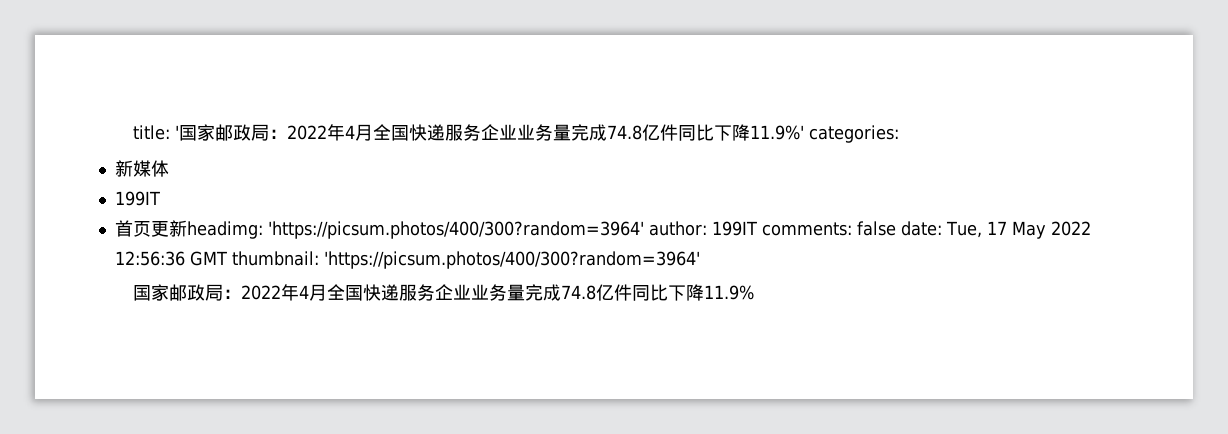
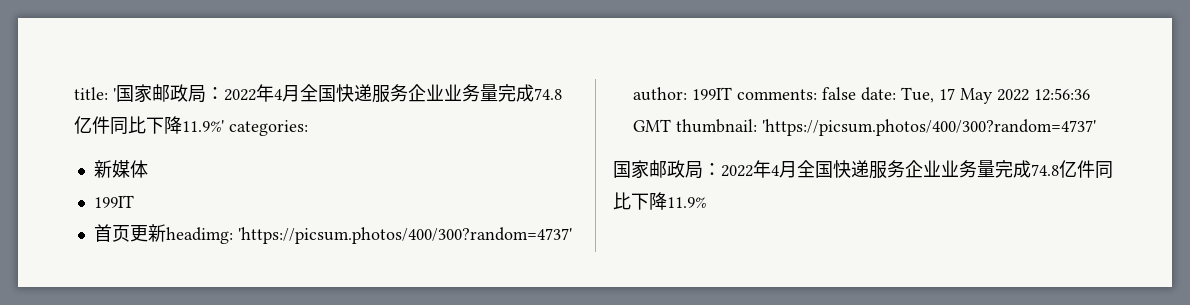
- 首页更新headimg: 'https://picsum.photos/400/300?random=3964' author: 199IT comments: false date: Tue, 17 May 2022 12:56:36 GMT thumbnail: 'https://picsum.photos/400/300?random=3964'
+ 首页更新headimg: 'https://picsum.photos/400/300?random=4737' author: 199IT comments: false date: Tue, 17 May 2022 12:56:36 GMT thumbnail: 'https://picsum.photos/400/300?random=4737'

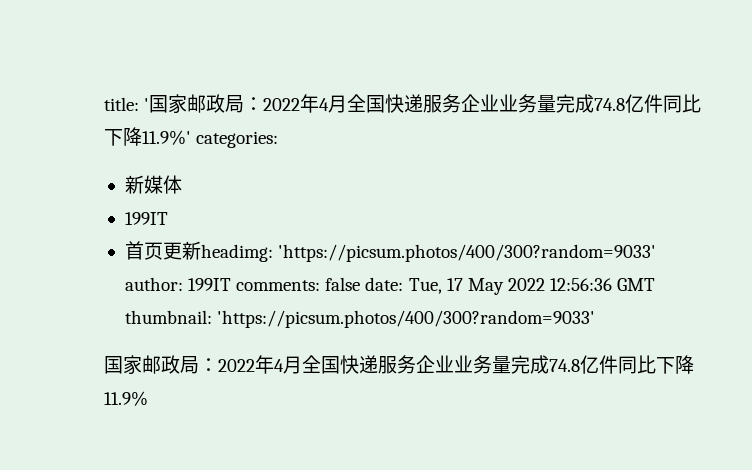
- 首页更新headimg: 'https://picsum.photos/400/300?random=4737' author: 199IT comments: false date: Tue, 17 May 2022 12:56:36 GMT thumbnail: 'https://picsum.photos/400/300?random=4737'
+ 首页更新headimg: 'https://picsum.photos/400/300?random=9033' author: 199IT comments: false date: Tue, 17 May 2022 12:56:36 GMT thumbnail: 'https://picsum.photos/400/300?random=9033'

